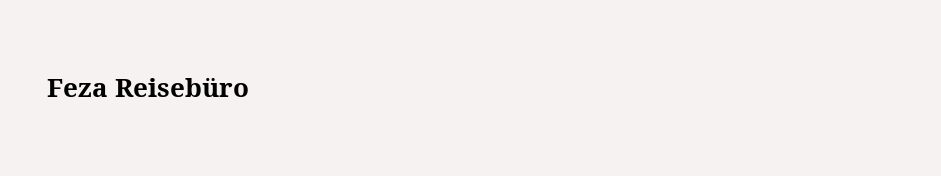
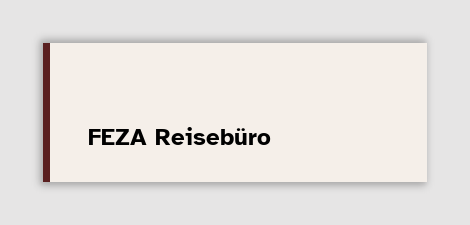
- Feza Reisebüro
+ FEZA Reisebüro

